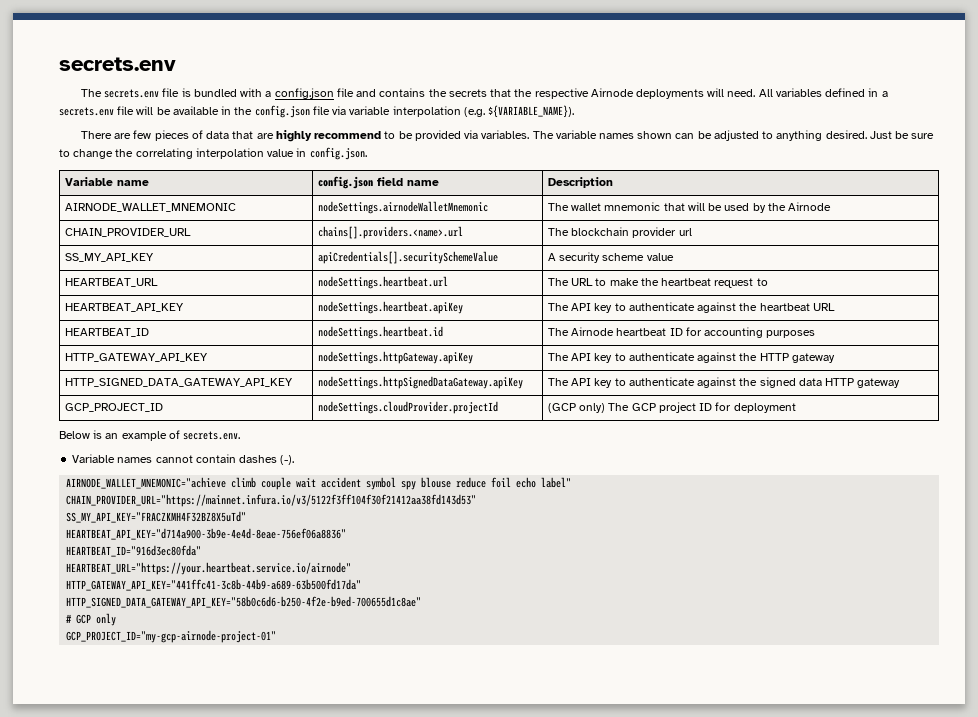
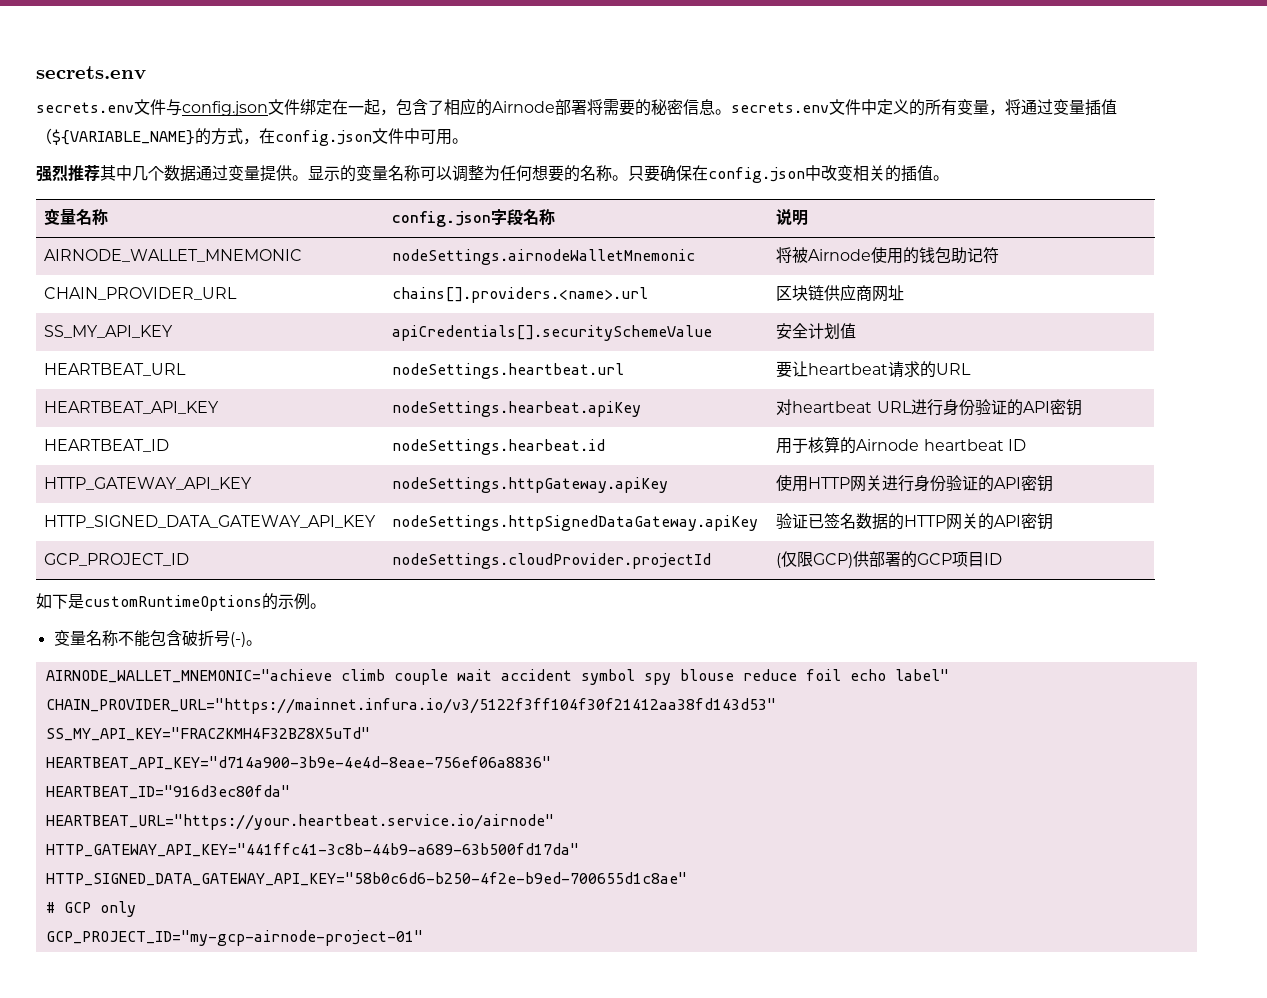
- The secrets.env file is bundled with a config.json file and contains the secrets that the respective Airnode deployments will need. All variables defined in a secrets.env file will be available in the config.json file via variable interpolation (e.g. ${VARIABLE_NAME}).
- There are few pieces of data that are highly recommend to be provided via variables. The variable names shown can be adjusted to anything desired. Just be sure to change the correlating interpolation value in config.json.
- Variable name | config.json field name | Description
- AIRNODE_WALLET_MNEMONIC | nodeSettings.airnodeWalletMnemonic | The wallet mnemonic that will be used by the Airnode
- CHAIN_PROVIDER_URL | chains[].providers.<name>.url | The blockchain provider url
- SS_MY_API_KEY | apiCredentials[].securitySchemeValue | A security scheme value
- HEARTBEAT_URL | nodeSettings.heartbeat.url | The URL to make the heartbeat request to
- HEARTBEAT_API_KEY | nodeSettings.heartbeat.apiKey | The API key to authenticate against the heartbeat URL
- HEARTBEAT_ID | nodeSettings.heartbeat.id | The Airnode heartbeat ID for accounting purposes
+ secrets.env文件与config.json文件绑定在一起，包含了相应的Airnode部署将需要的秘密信息。secrets.env文件中定义的所有变量，将通过变量插值（${VARIABLE_NAME}的方式，在config.json文件中可用。
+ 强烈推荐其中几个数据通过变量提供。显示的变量名称可以调整为任何想要的名称。只要确保在config.json中改变相关的插值。
+ 变量名称 | config.json字段名称 | 说明
+ AIRNODE_WALLET_MNEMONIC | nodeSettings.airnodeWalletMnemonic | 将被Airnode使用的钱包助记符
+ CHAIN_PROVIDER_URL | chains[].providers.<name>.url | 区块链供应商网址
+ SS_MY_API_KEY | apiCredentials[].securitySchemeValue | 安全计划值
+ HEARTBEAT_URL | nodeSettings.heartbeat.url | 要让heartbeat请求的URL
+ HEARTBEAT_API_KEY | nodeSettings.hearbeat.apiKey | 对heartbeat URL进行身份验证的API密钥
+ HEARTBEAT_ID | nodeSettings.hearbeat.id | 用于核算的Airnode heartbeat ID
- HTTP_GATEWAY_API_KEY | nodeSettings.httpGateway.apiKey | The API key to authenticate against the HTTP gateway
- HTTP_SIGNED_DATA_GATEWAY_API_KEY | nodeSettings.httpSignedDataGateway.apiKey | The API key to authenticate against the signed data HTTP gateway
- GCP_PROJECT_ID | nodeSettings.cloudProvider.projectId | (GCP only) The GCP project ID for deployment
- Below is an example of secrets.env.
- Variable names cannot contain dashes (-).
+ HTTP_GATEWAY_API_KEY | nodeSettings.httpGateway.apiKey | 使用HTTP网关进行身份验证的API密钥
+ HTTP_SIGNED_DATA_GATEWAY_API_KEY | nodeSettings.httpSignedDataGateway.apiKey | 验证已签名数据的HTTP网关的API密钥
+ GCP_PROJECT_ID | nodeSettings.cloudProvider.projectId | (仅限GCP)供部署的GCP项目ID
+ 如下是customRuntimeOptions的示例。
+ 变量名称不能包含破折号(-)。

